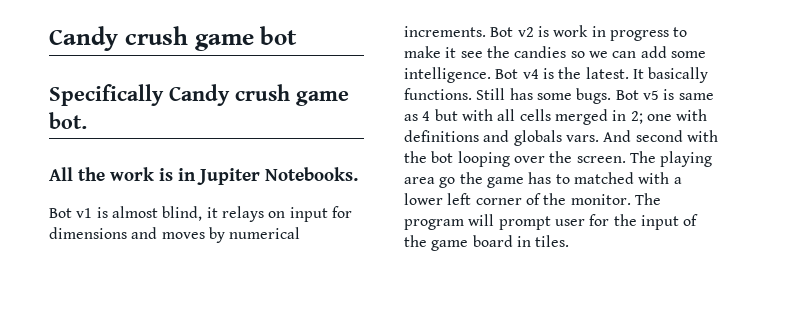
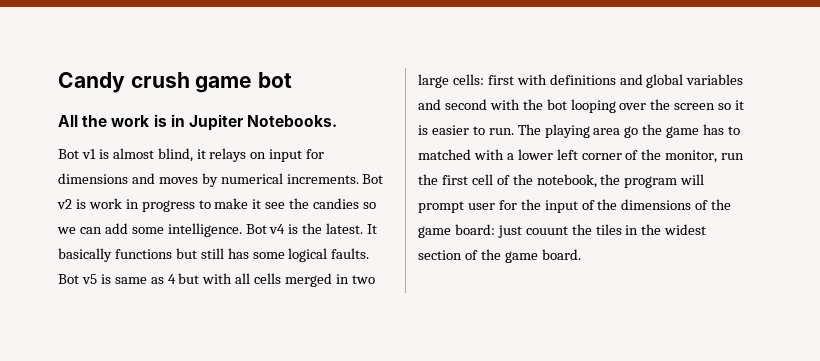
- Specifically Candy crush game bot.
- It basically functions. Still has some bugs.
+ It basically functions but still has some logical faults.
- Bot v5 is same as 4 but with all cells merged in 2; one with definitions and globals vars. And second with the bot looping over the screen.
+ Bot v5 is same as 4 but with all cells merged in two large cells: first with definitions and global variables and second with the bot looping over the screen so it is easier to run.
- The playing area go the game has to matched with a lower left corner of the monitor. The program will prompt user for the input of the game board in tiles.
+ The playing area go the game has to matched with a lower left corner of the monitor, run the first cell of the notebook, the program will prompt user for the input of the dimensions of the game board: just couunt the tiles in the widest section of the game board.

